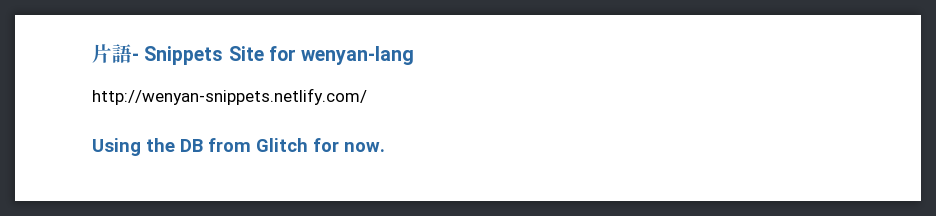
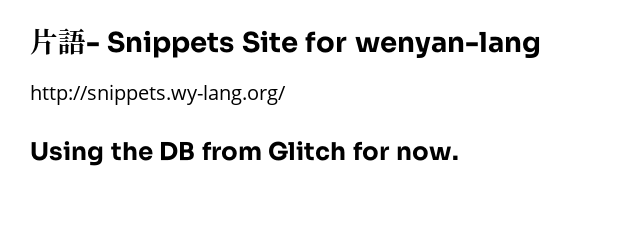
- http://wenyan-snippets.netlify.com/
+ http://snippets.wy-lang.org/

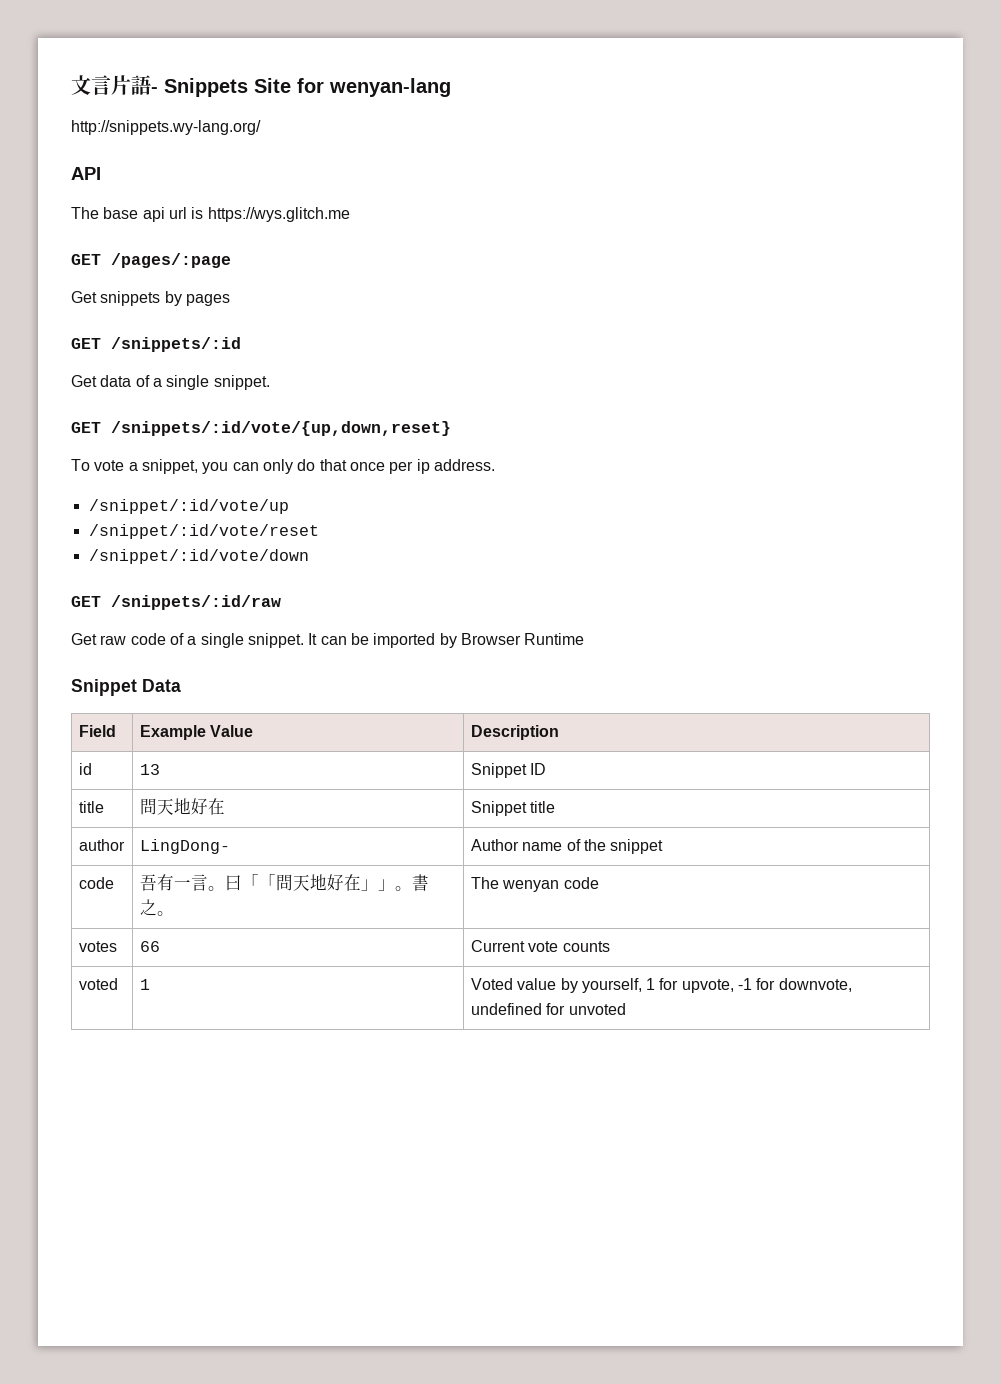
- 片語- Snippets Site for wenyan-lang
+ 文言片語- Snippets Site for wenyan-lang
- Using the DB from Glitch for now.
+ API
+ The base api url is https://wys.glitch.me
+ GET /pages/:page
+ Get snippets by pages
+ GET /snippets/:id
+ Get data of a single snippet.
+ GET /snippets/:id/vote/{up,down,reset}
+ To vote a snippet, you can only do that once per ip address.
+ /snippet/:id/vote/up
+ /snippet/:id/vote/reset
+ /snippet/:id/vote/down
+ GET /snippets/:id/raw
+ Get raw code of a single snippet. It can be imported by Browser Runtime
+ Snippet Data
+ Field | Example Value | Description
+ id | 13 | Snippet ID
+ title | 問天地好在 | Snippet title
+ author | LingDong- | Author name of the snippet
+ code | 吾有一言。曰「「問天地好在」」。書之。 | The wenyan code
+ votes | 66 | Current vote counts
+ voted | 1 | Voted value by yourself, 1 for upvote, -1 for downvote, undefined for unvoted

